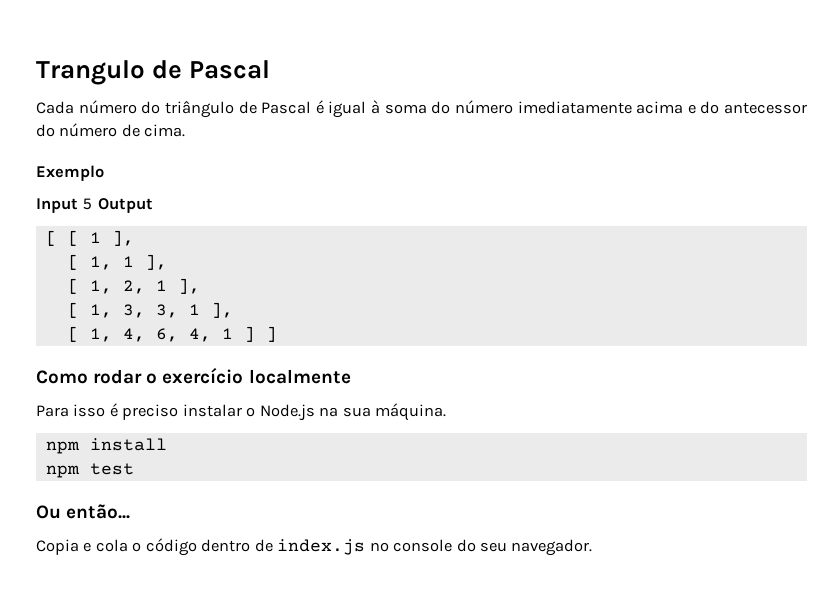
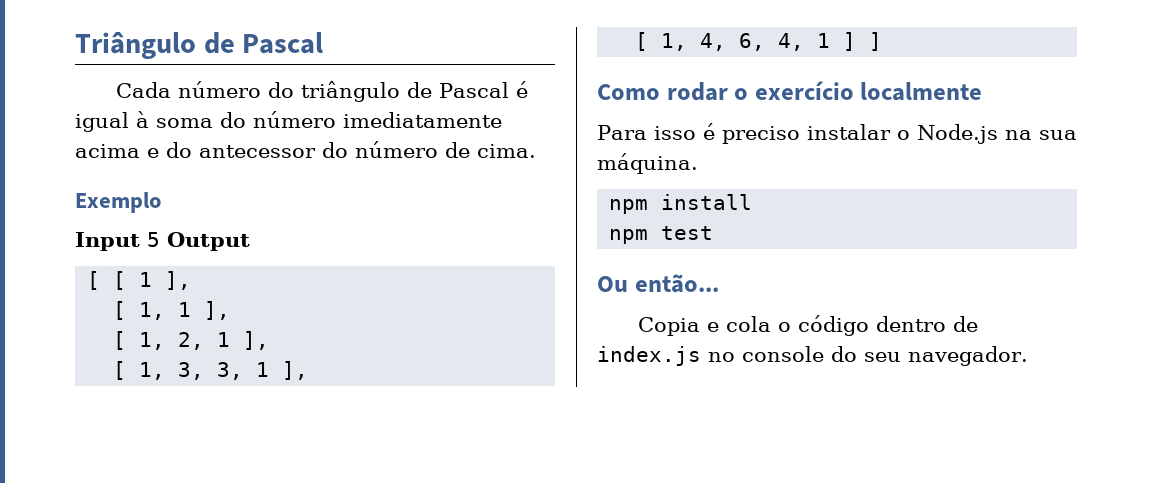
- Trangulo de Pascal
+ Triângulo de Pascal

